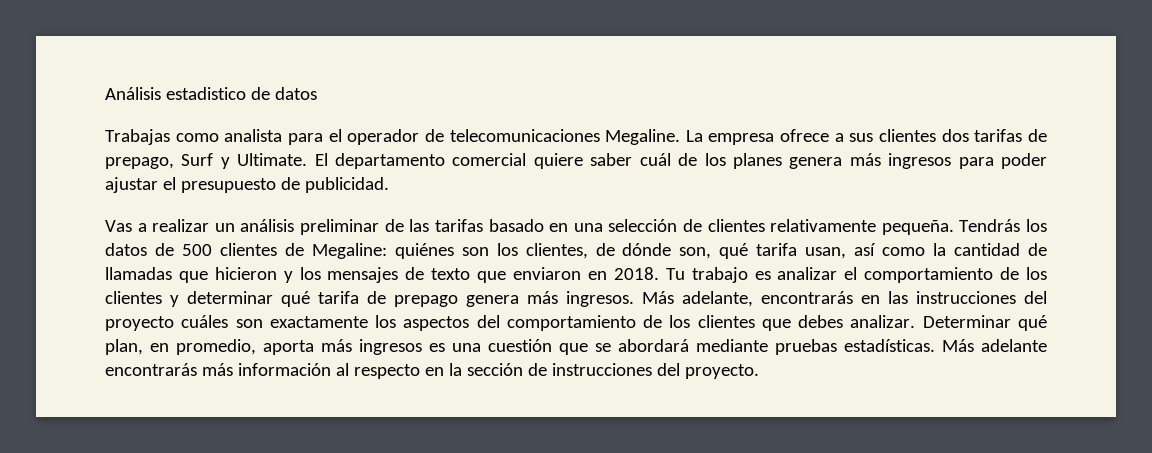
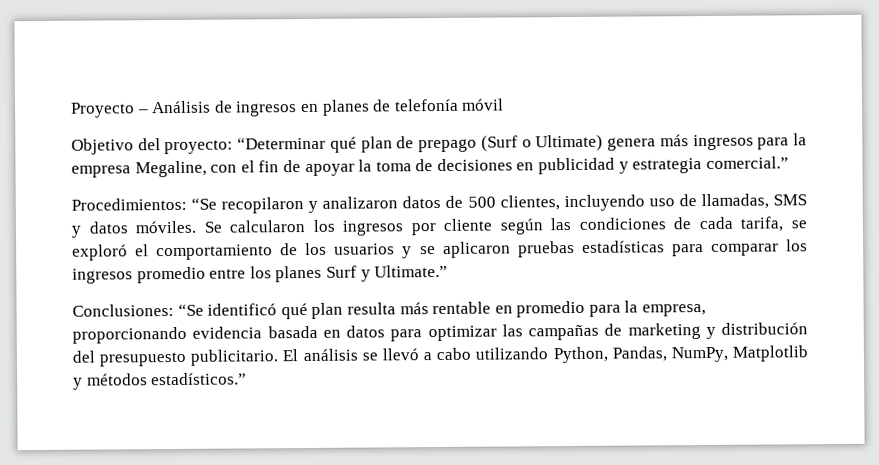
- Análisis estadistico de datos
- Trabajas como analista para el operador de telecomunicaciones Megaline. La empresa ofrece a sus clientes dos tarifas de prepago, Surf y Ultimate. El departamento comercial quiere saber cuál de los planes genera más ingresos para poder ajustar el presupuesto de publicidad.
- Vas a realizar un análisis preliminar de las tarifas basado en una selección de clientes relativamente pequeña. Tendrás los datos de 500 clientes de Megaline: quiénes son los clientes, de dónde son, qué tarifa usan, así como la cantidad de llamadas que hicieron y los mensajes de texto que enviaron en 2018. Tu trabajo es analizar el comportamiento de los clientes y determinar qué tarifa de prepago genera más ingresos. Más adelante, encontrarás en las instrucciones del proyecto cuáles son exactamente los aspectos del comportamiento de los clientes que debes analizar. Determinar qué plan, en promedio, aporta más ingresos es una cuestión que se abordará mediante pruebas estadísticas. Más adelante encontrarás más información al respecto en la sección de instrucciones del proyecto.
+ Proyecto – Análisis de ingresos en planes de telefonía móvil
+ Objetivo del proyecto: “Determinar qué plan de prepago (Surf o Ultimate) genera más ingresos para la empresa Megaline, con el fin de apoyar la toma de decisiones en publicidad y estrategia comercial.”
+ Procedimientos: “Se recopilaron y analizaron datos de 500 clientes, incluyendo uso de llamadas, SMS y datos móviles. Se calcularon los ingresos por cliente según las condiciones de cada tarifa, se exploró el comportamiento de los usuarios y se aplicaron pruebas estadísticas para comparar los ingresos promedio entre los planes Surf y Ultimate.”
+ Conclusiones: “Se identificó qué plan resulta más rentable en promedio para la empresa, proporcionando evidencia basada en datos para optimizar las campañas de marketing y distribución del presupuesto publicitario. El análisis se llevó a cabo utilizando Python, Pandas, NumPy, Matplotlib y métodos estadísticos.”

